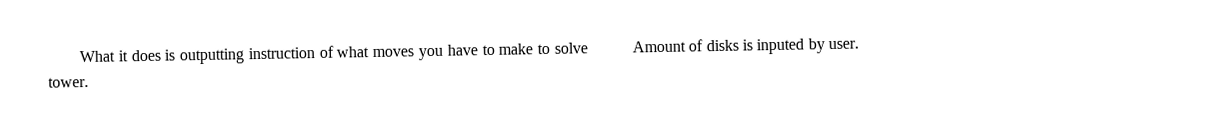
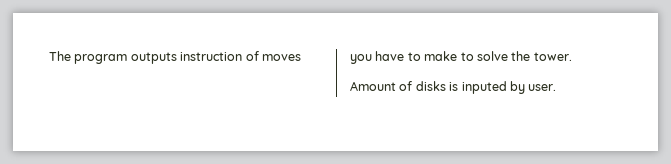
- What it does is outputting instruction of what moves you have to make to solve tower.
+ The program outputs instruction of moves you have to make to solve the tower.

